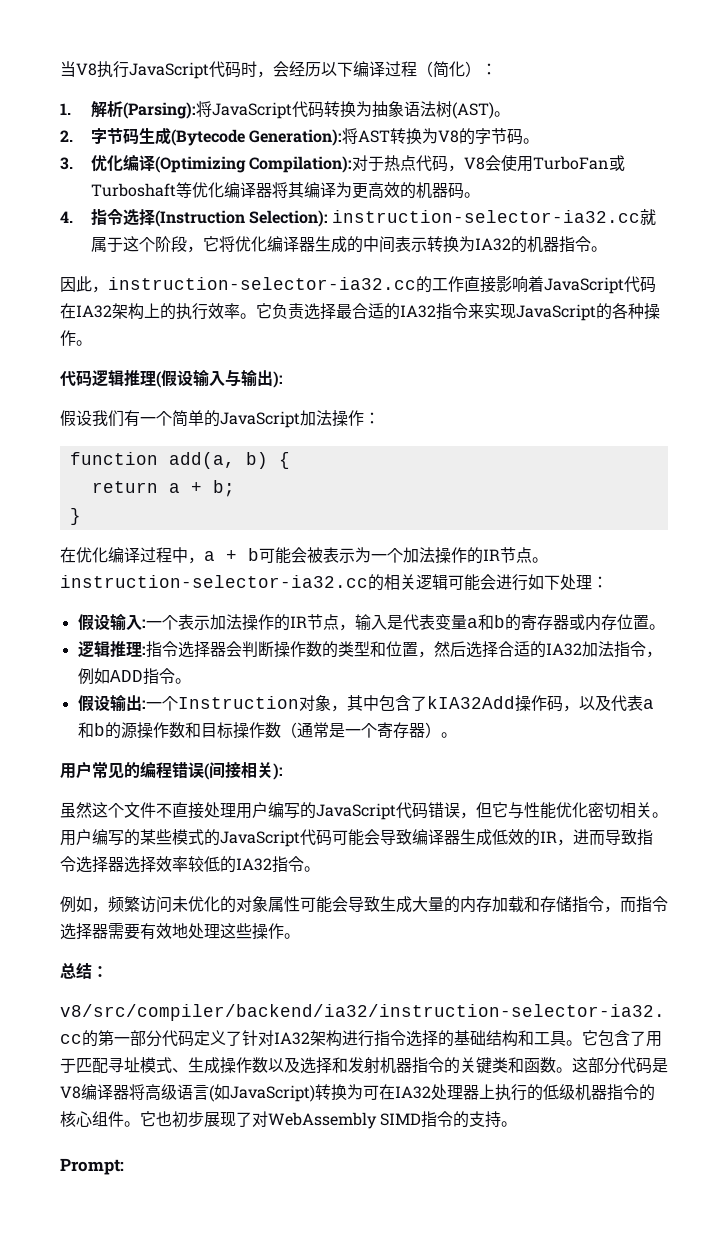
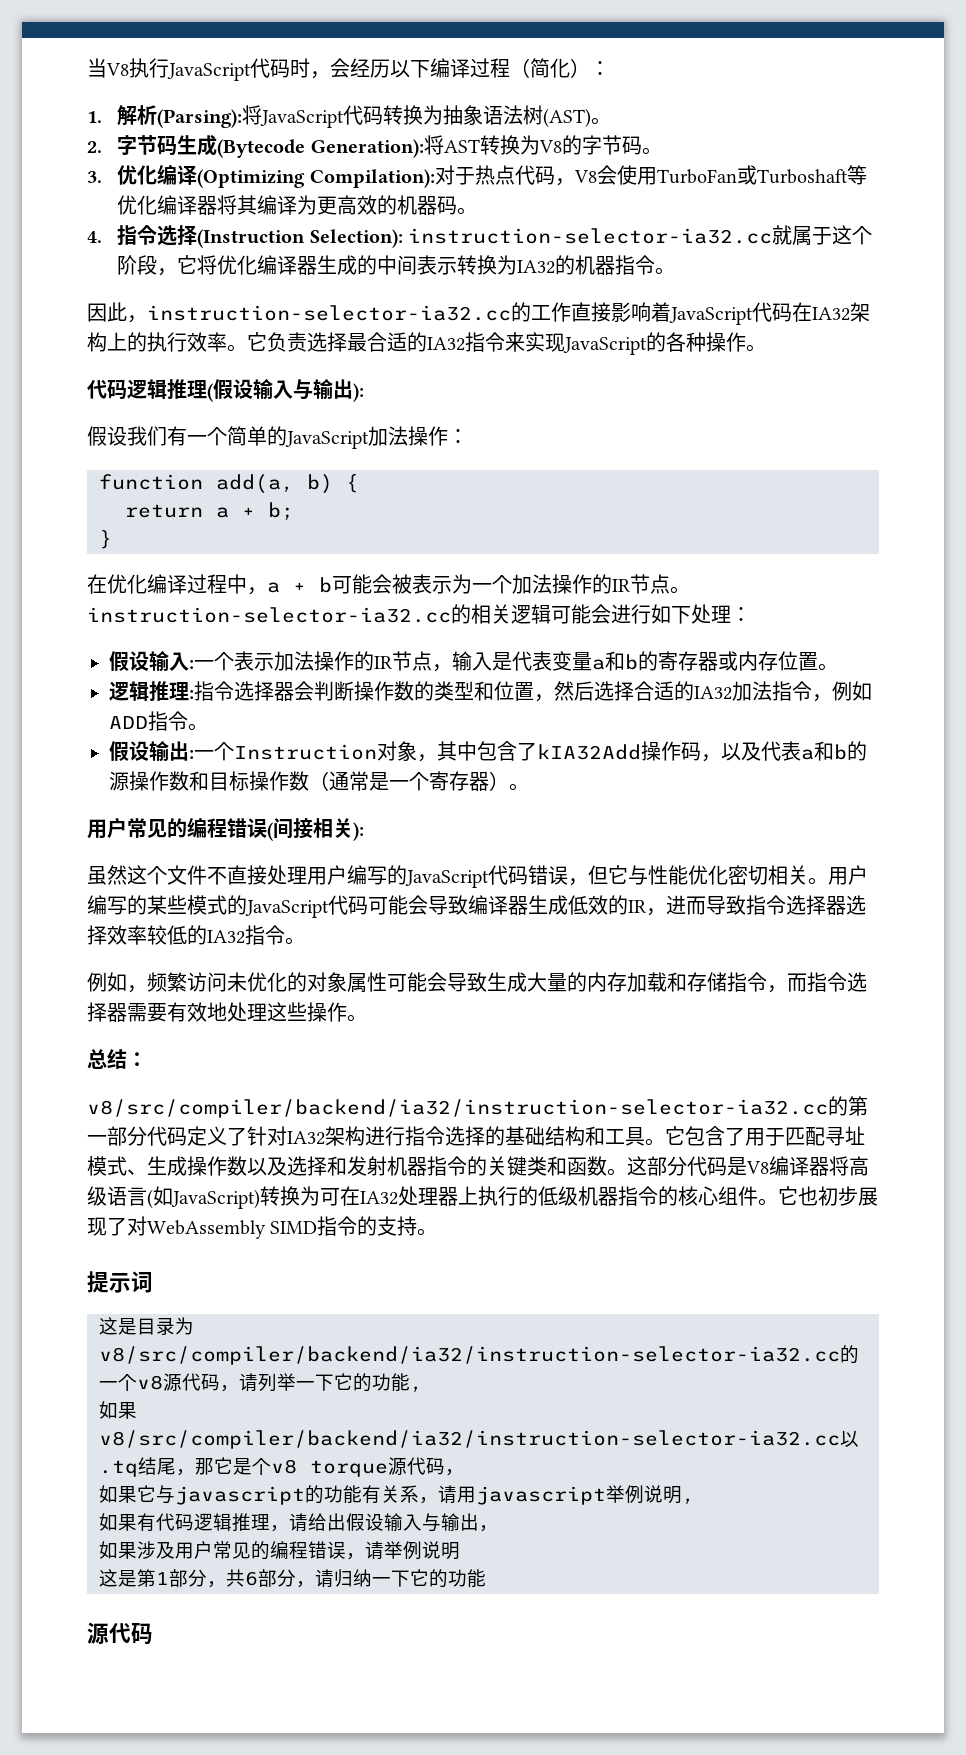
- Prompt:
+ 提示词
+ 这是目录为v8/src/compiler/backend/ia32/instruction-selector-ia32.cc的一个v8源代码，请列举一下它的功能,
+ 如果v8/src/compiler/backend/ia32/instruction-selector-ia32.cc以.tq结尾，那它是个v8 torque源代码，
+ 如果它与javascript的功能有关系，请用javascript举例说明,
+ 如果有代码逻辑推理，请给出假设输入与输出，
+ 如果涉及用户常见的编程错误，请举例说明
+ 这是第1部分，共6部分，请归纳一下它的功能
+ 源代码

